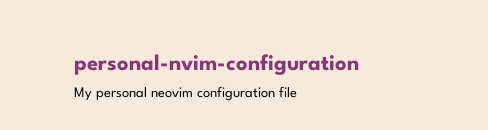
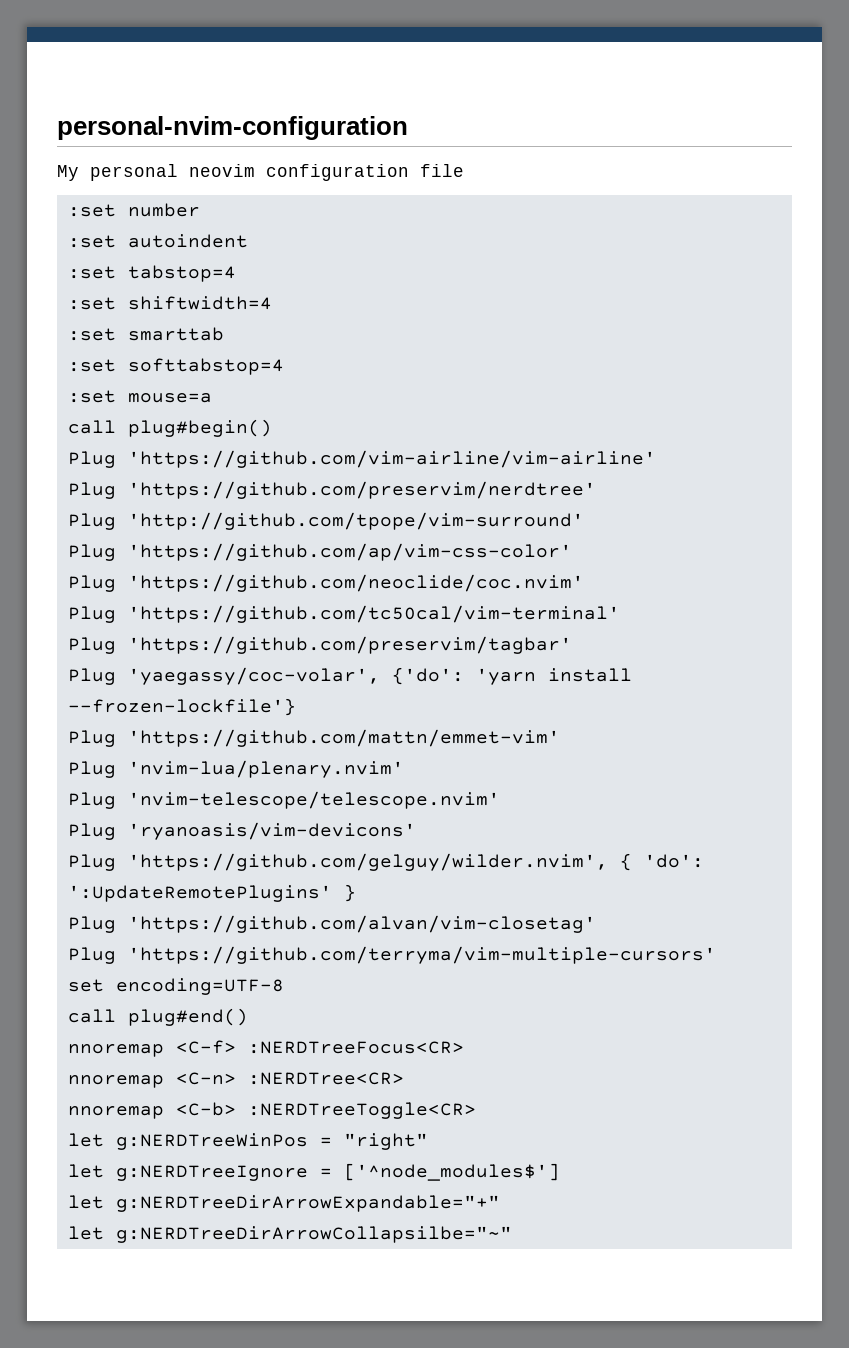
+ :set number
+ :set autoindent
+ :set tabstop=4
+ :set shiftwidth=4
+ :set smarttab
+ :set softtabstop=4
+ :set mouse=a
+ call plug#begin()
+ Plug 'https://github.com/vim-airline/vim-airline'
+ Plug 'https://github.com/preservim/nerdtree'
+ Plug 'http://github.com/tpope/vim-surround'
+ Plug 'https://github.com/ap/vim-css-color'
+ Plug 'https://github.com/neoclide/coc.nvim'
+ Plug 'https://github.com/tc50cal/vim-terminal'
+ Plug 'https://github.com/preservim/tagbar'
+ Plug 'yaegassy/coc-volar', {'do': 'yarn install --frozen-lockfile'}
+ Plug 'https://github.com/mattn/emmet-vim'
+ Plug 'nvim-lua/plenary.nvim'
+ Plug 'nvim-telescope/telescope.nvim'
+ Plug 'ryanoasis/vim-devicons'
+ Plug 'https://github.com/gelguy/wilder.nvim', { 'do': ':UpdateRemotePlugins' }
+ Plug 'https://github.com/alvan/vim-closetag'
+ Plug 'https://github.com/terryma/vim-multiple-cursors'
+ set encoding=UTF-8
+ call plug#end()
+ nnoremap <C-f> :NERDTreeFocus<CR>
+ nnoremap <C-n> :NERDTree<CR>
+ nnoremap <C-b> :NERDTreeToggle<CR>
+ let g:NERDTreeWinPos = "right"
+ let g:NERDTreeIgnore = ['^node_modules$']
+ let g:NERDTreeDirArrowExpandable="+"
+ let g:NERDTreeDirArrowCollapsilbe="~"

